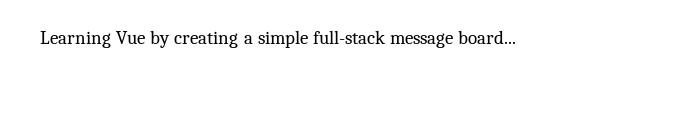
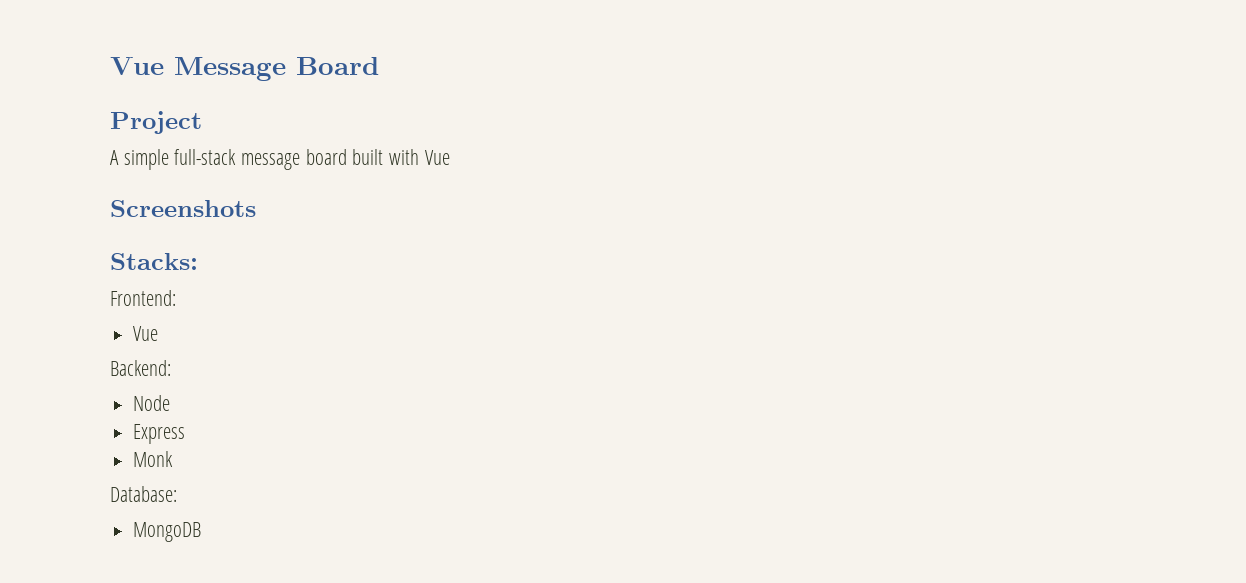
- Learning Vue by creating a simple full-stack message board...
+ Vue Message Board
+ Project
+ A simple full-stack message board built with Vue
+ Screenshots
+ Stacks:
+ Frontend:
+ Vue
+ Backend:
+ Node
+ Express
+ Monk
+ Database:
+ MongoDB

